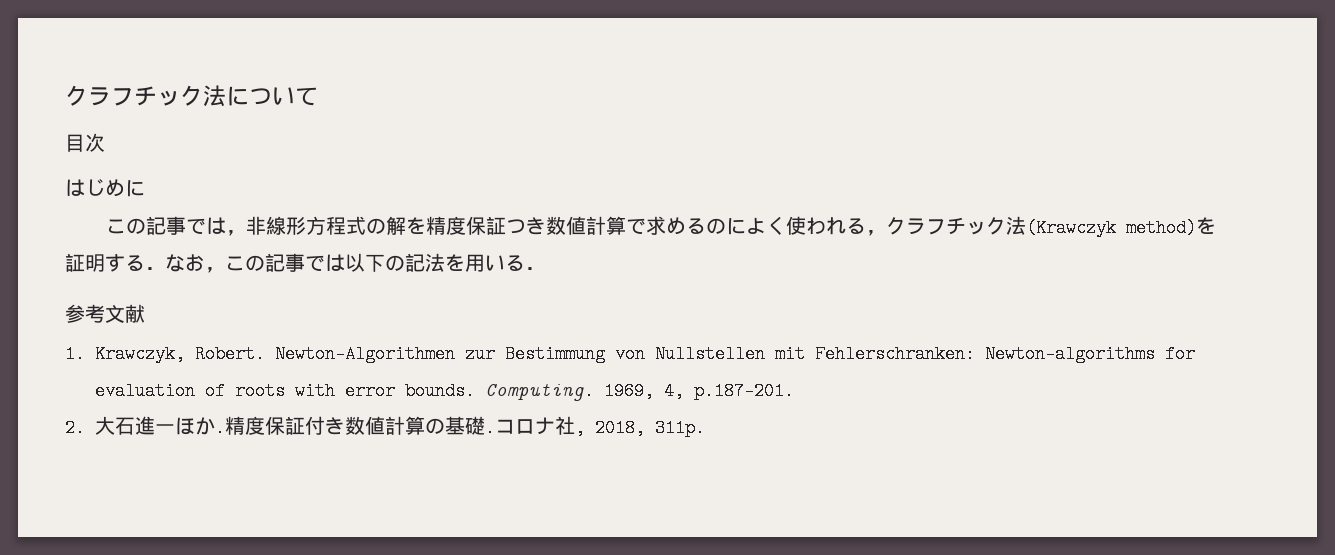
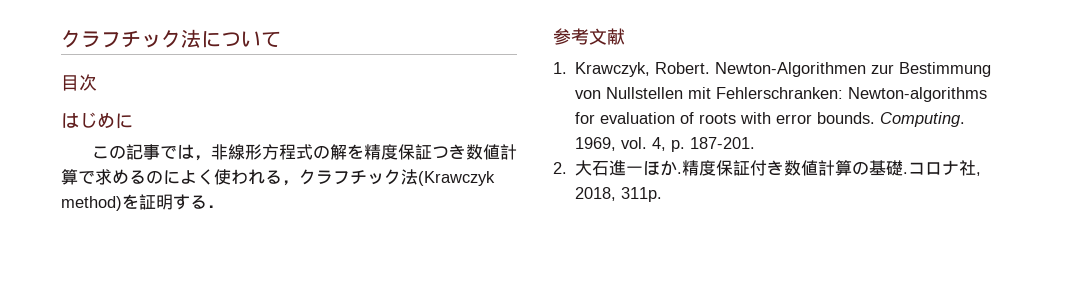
- この記事では，非線形方程式の解を精度保証つき数値計算で求めるのによく使われる，クラフチック法(Krawczyk method)を証明する．なお，この記事では以下の記法を用いる．
+ この記事では，非線形方程式の解を精度保証つき数値計算で求めるのによく使われる，クラフチック法(Krawczyk method)を証明する．
- 1969, 4, p.187-201.
+ 1969, vol. 4, p. 187-201.

